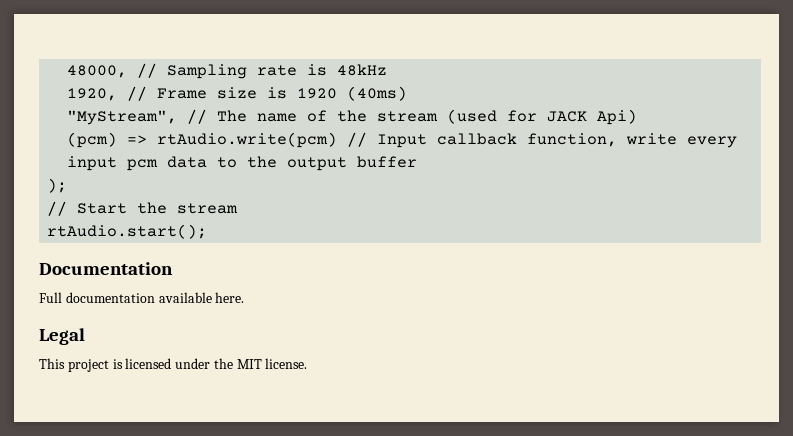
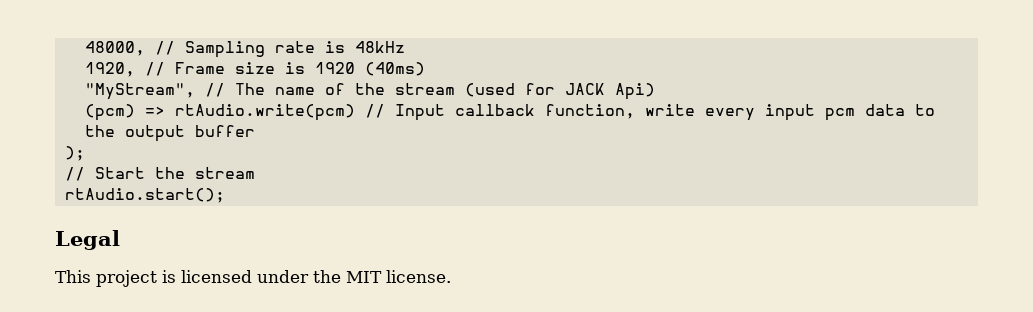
- Documentation
- Full documentation available here.

